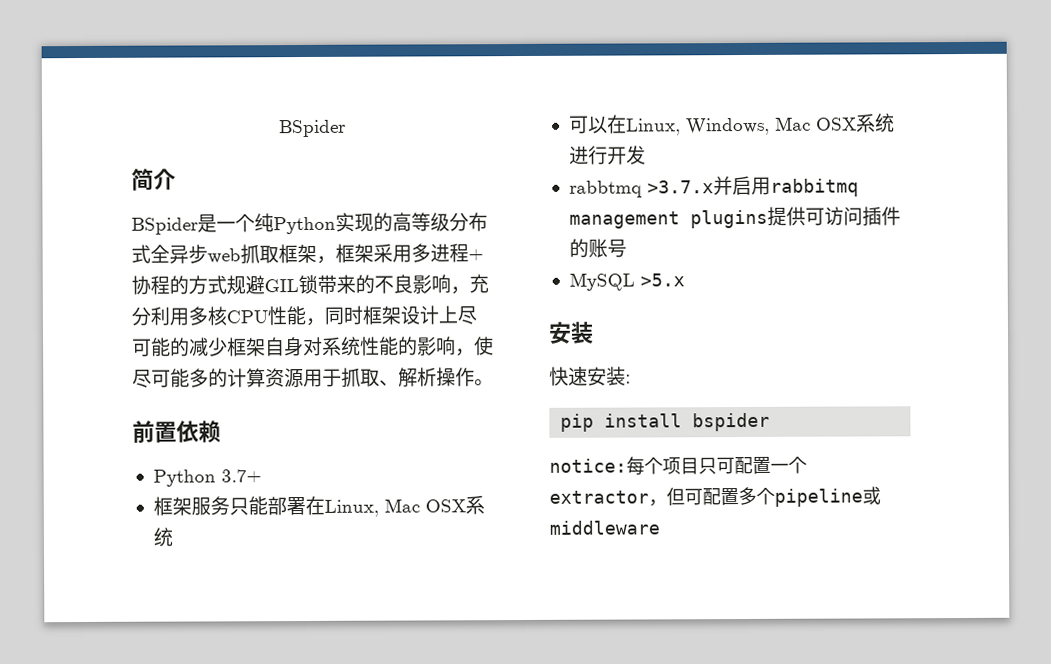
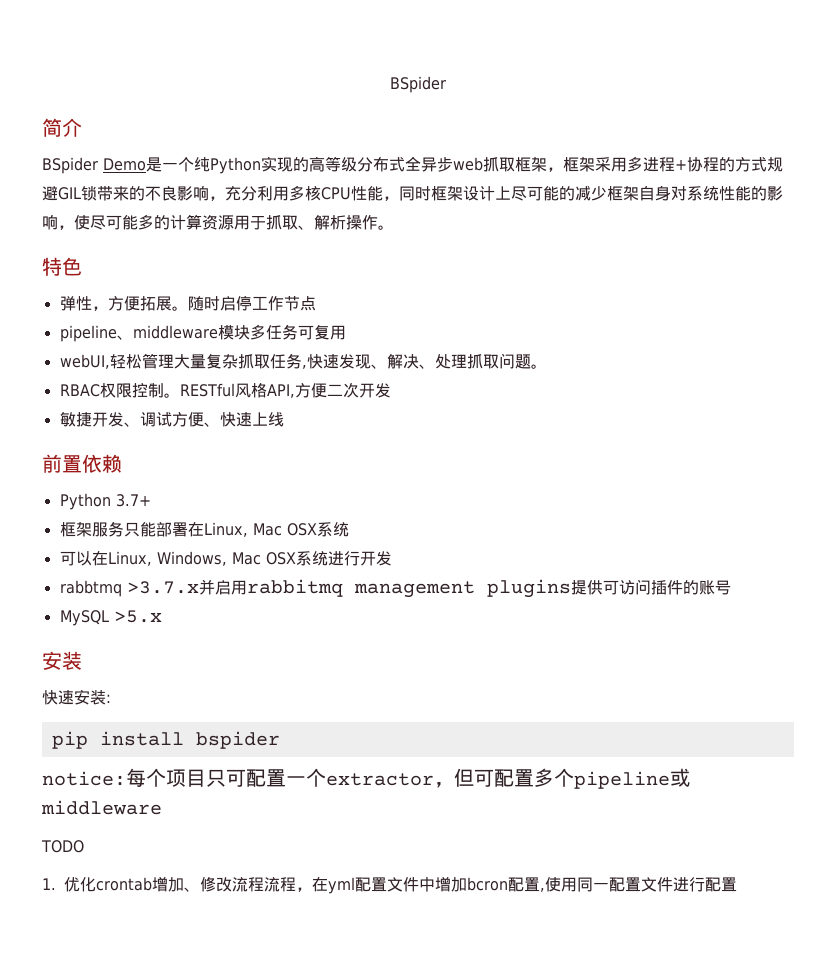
- BSpider是一个纯Python实现的高等级分布式全异步web抓取框架，框架采用多进程+协程的方式规避GIL锁带来的不良影响，充分利用多核CPU性能，同时框架设计上尽可能的减少框架自身对系统性能的影响，使尽可能多的计算资源用于抓取、解析操作。
+ BSpider Demo是一个纯Python实现的高等级分布式全异步web抓取框架，框架采用多进程+协程的方式规避GIL锁带来的不良影响，充分利用多核CPU性能，同时框架设计上尽可能的减少框架自身对系统性能的影响，使尽可能多的计算资源用于抓取、解析操作。
+ 特色
+ 弹性，方便拓展。随时启停工作节点
+ pipeline、middleware模块多任务可复用
+ webUI,轻松管理大量复杂抓取任务,快速发现、解决、处理抓取问题。
+ RBAC权限控制。RESTful风格API,方便二次开发
+ 敏捷开发、调试方便、快速上线
+ TODO
+ 1.优化crontab增加、修改流程流程，在yml配置文件中增加bcron配置,使用同一配置文件进行配置

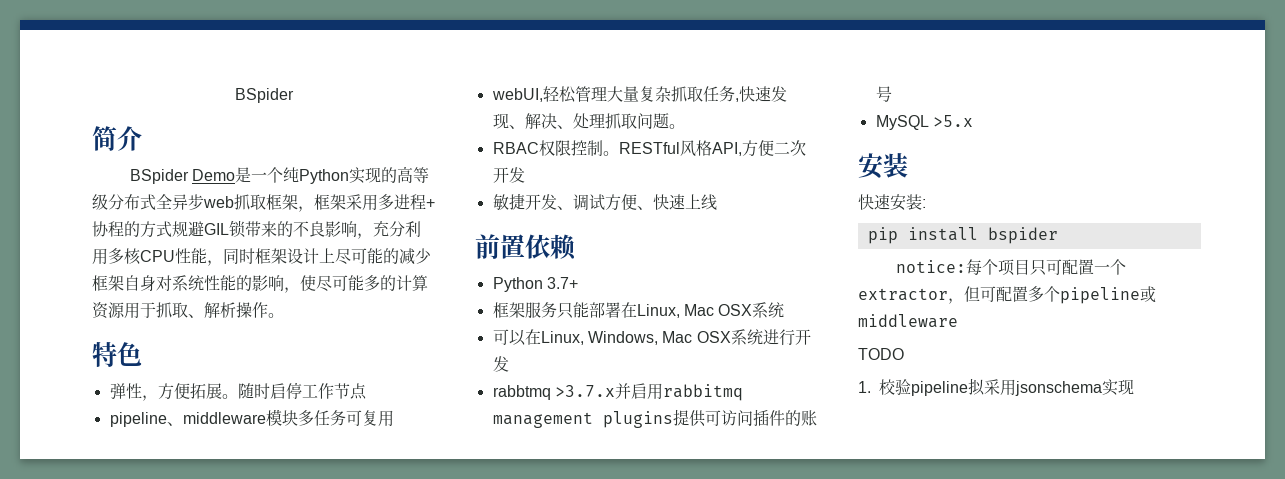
- 1.优化crontab增加、修改流程流程，在yml配置文件中增加bcron配置,使用同一配置文件进行配置
+ 1.校验pipeline拟采用jsonschema实现

